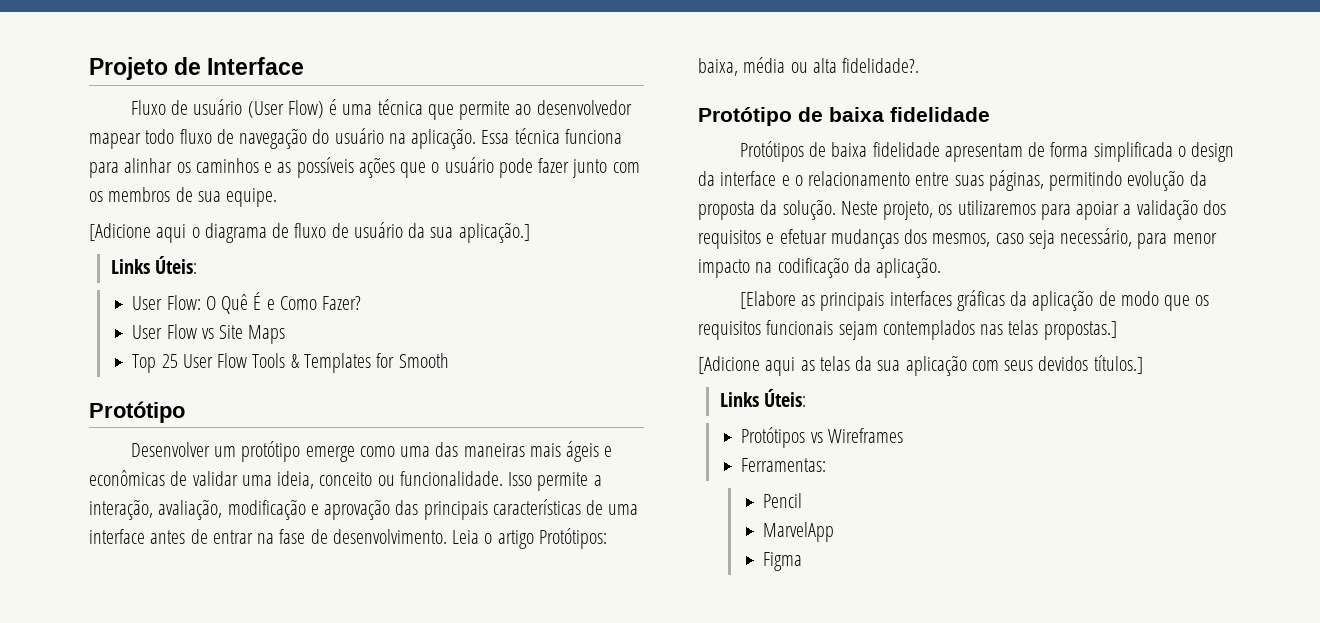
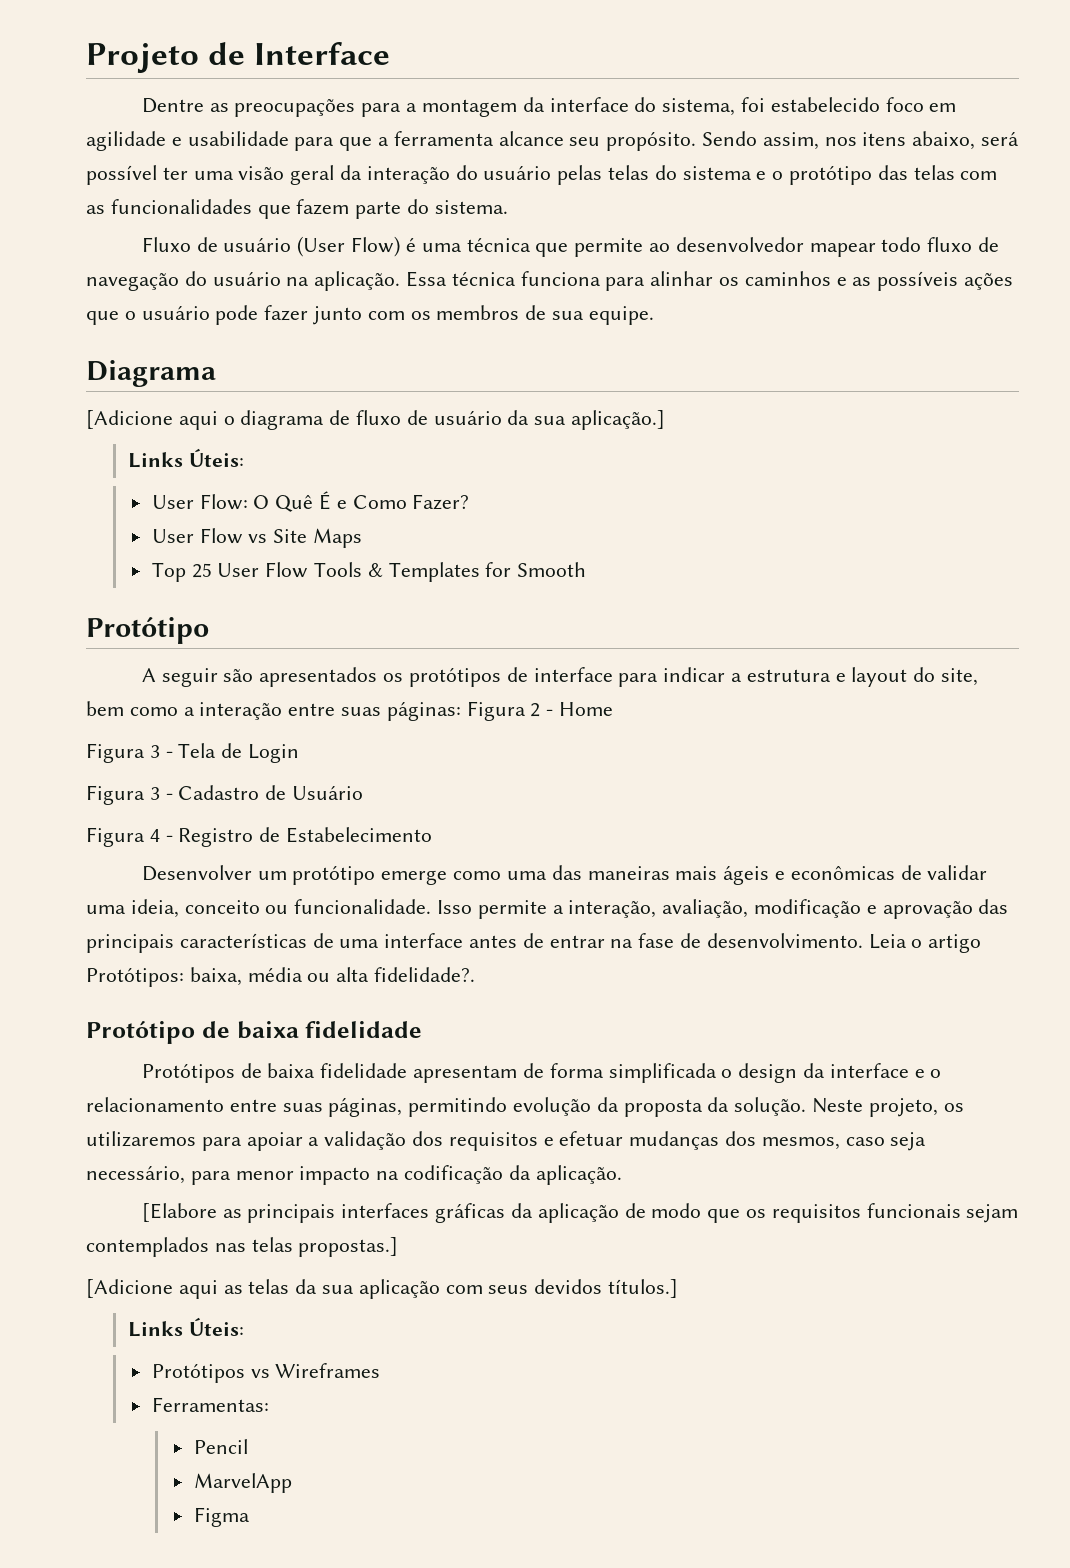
+ Dentre as preocupações para a montagem da interface do sistema, foi estabelecido foco em agilidade e usabilidade para que a ferramenta alcance seu propósito. Sendo assim, nos itens abaixo, será possível ter uma visão geral da interação do usuário pelas telas do sistema e o protótipo das telas com as funcionalidades que fazem parte do sistema.
+ Diagrama
+ A seguir são apresentados os protótipos de interface para indicar a estrutura e layout do site, bem como a interação entre suas páginas: Figura 2 - Home
+ Figura 3 - Tela de Login
+ Figura 3 - Cadastro de Usuário
+ Figura 4 - Registro de Estabelecimento

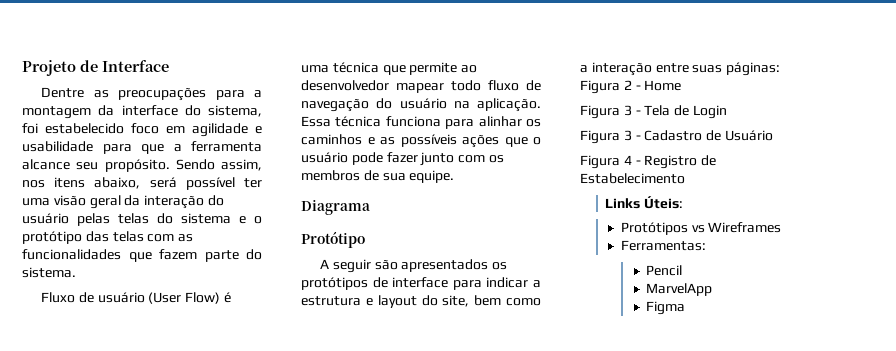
- [Adicione aqui o diagrama de fluxo de usuário da sua aplicação.]
- Links Úteis:
- User Flow: O Quê É e Como Fazer?
- User Flow vs Site Maps
- Top 25 User Flow Tools & Templates for Smooth
- Desenvolver um protótipo emerge como uma das maneiras mais ágeis e econômicas de validar uma ideia, conceito ou funcionalidade. Isso permite a interação, avaliação, modificação e aprovação das principais características de uma interface antes de entrar na fase de desenvolvimento. Leia o artigo Protótipos: baixa, média ou alta fidelidade?.
- Protótipo de baixa fidelidade
- Protótipos de baixa fidelidade apresentam de forma simplificada o design da interface e o relacionamento entre suas páginas, permitindo evolução da proposta da solução. Neste projeto, os utilizaremos para apoiar a validação dos requisitos e efetuar mudanças dos mesmos, caso seja necessário, para menor impacto na codificação da aplicação.
- [Elabore as principais interfaces gráficas da aplicação de modo que os requisitos funcionais sejam contemplados nas telas propostas.]
- [Adicione aqui as telas da sua aplicação com seus devidos títulos.]

